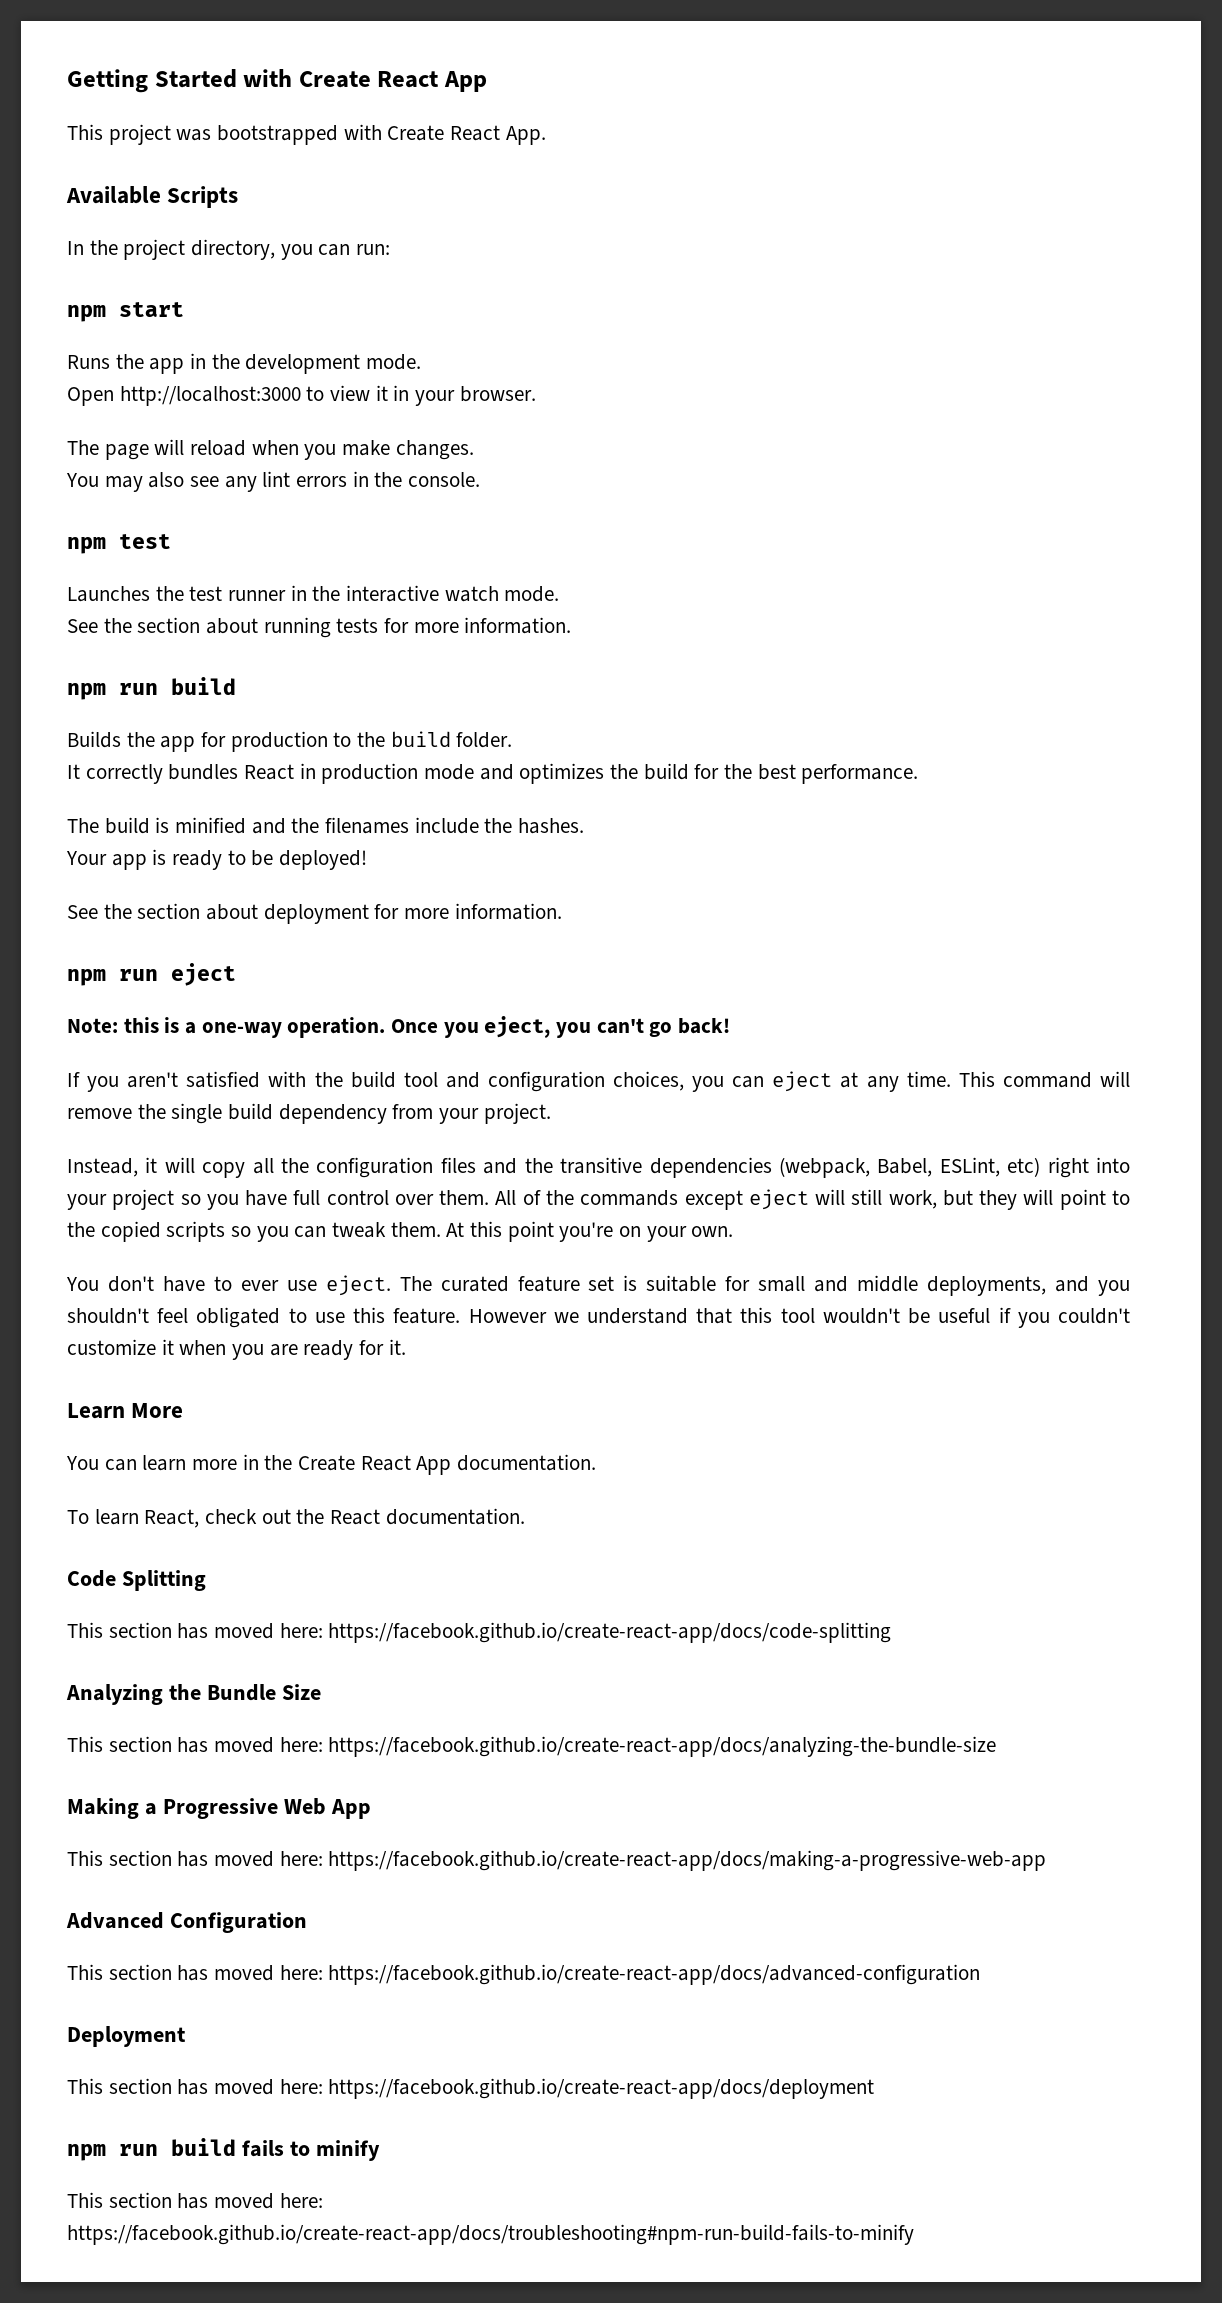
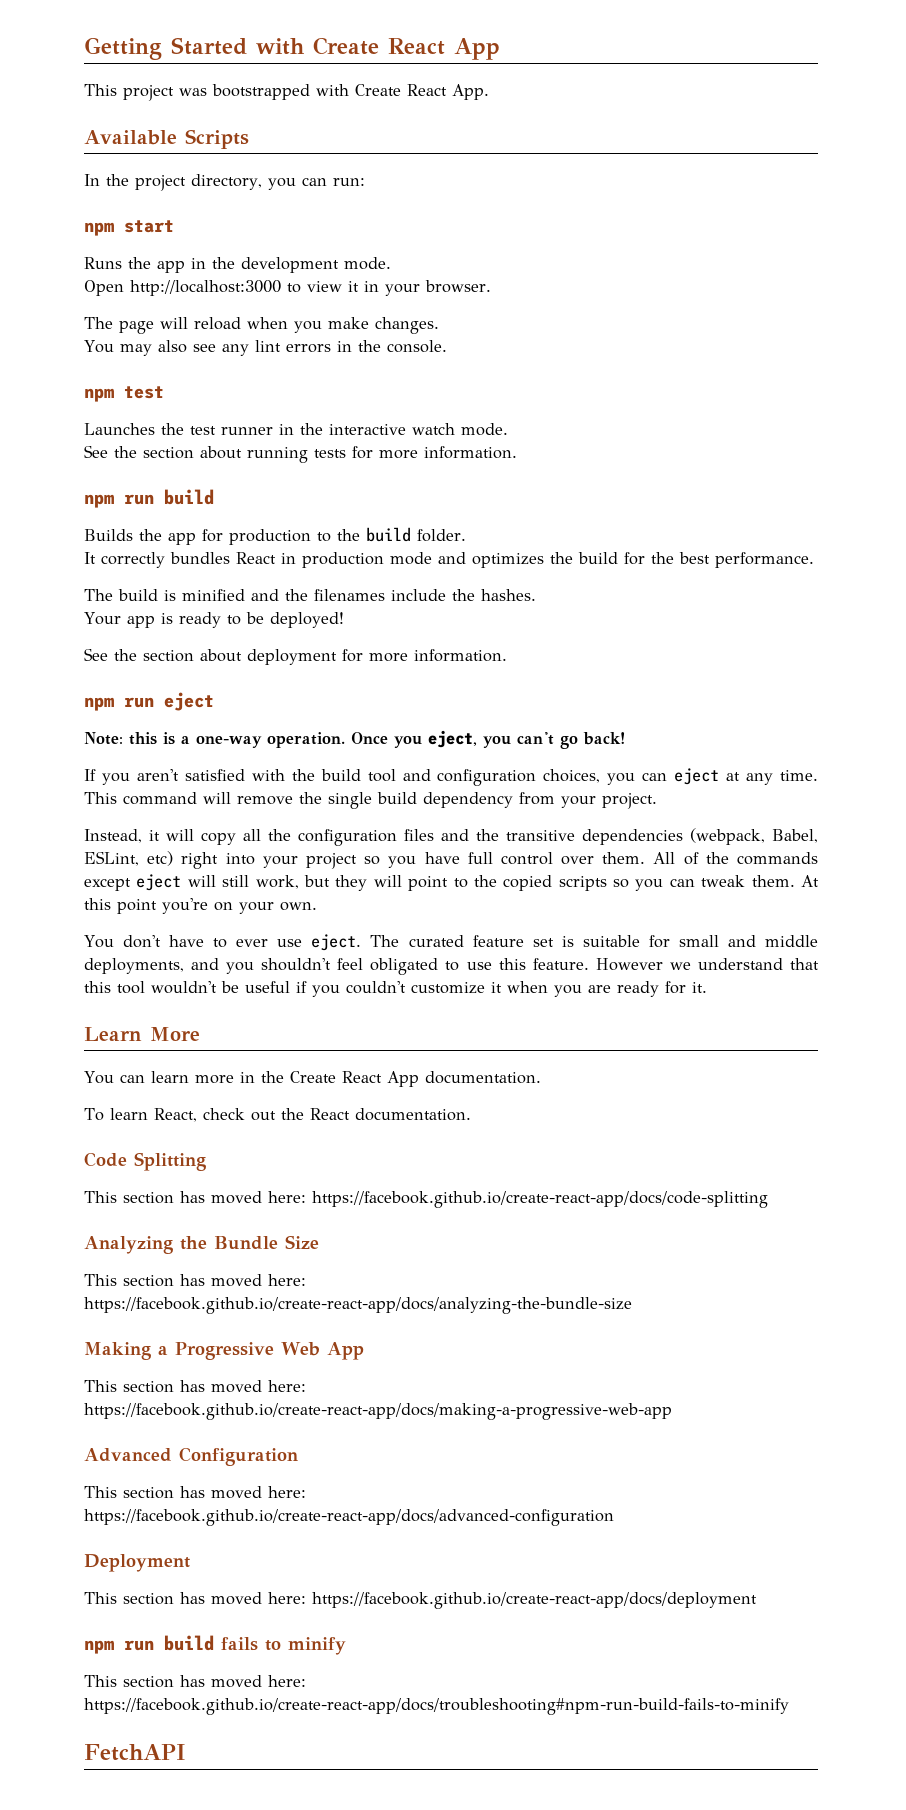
+ FetchAPI

